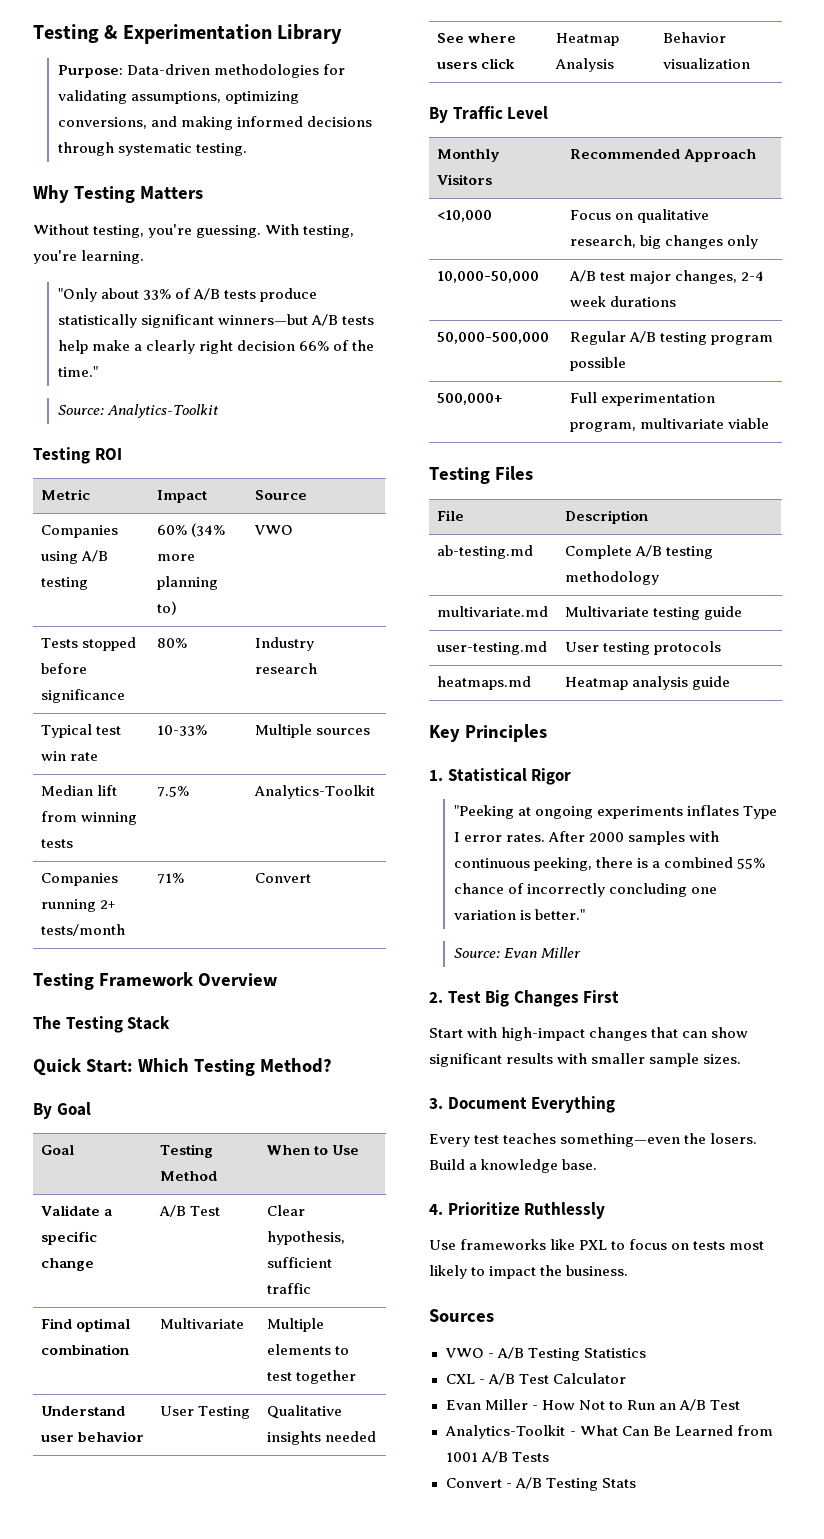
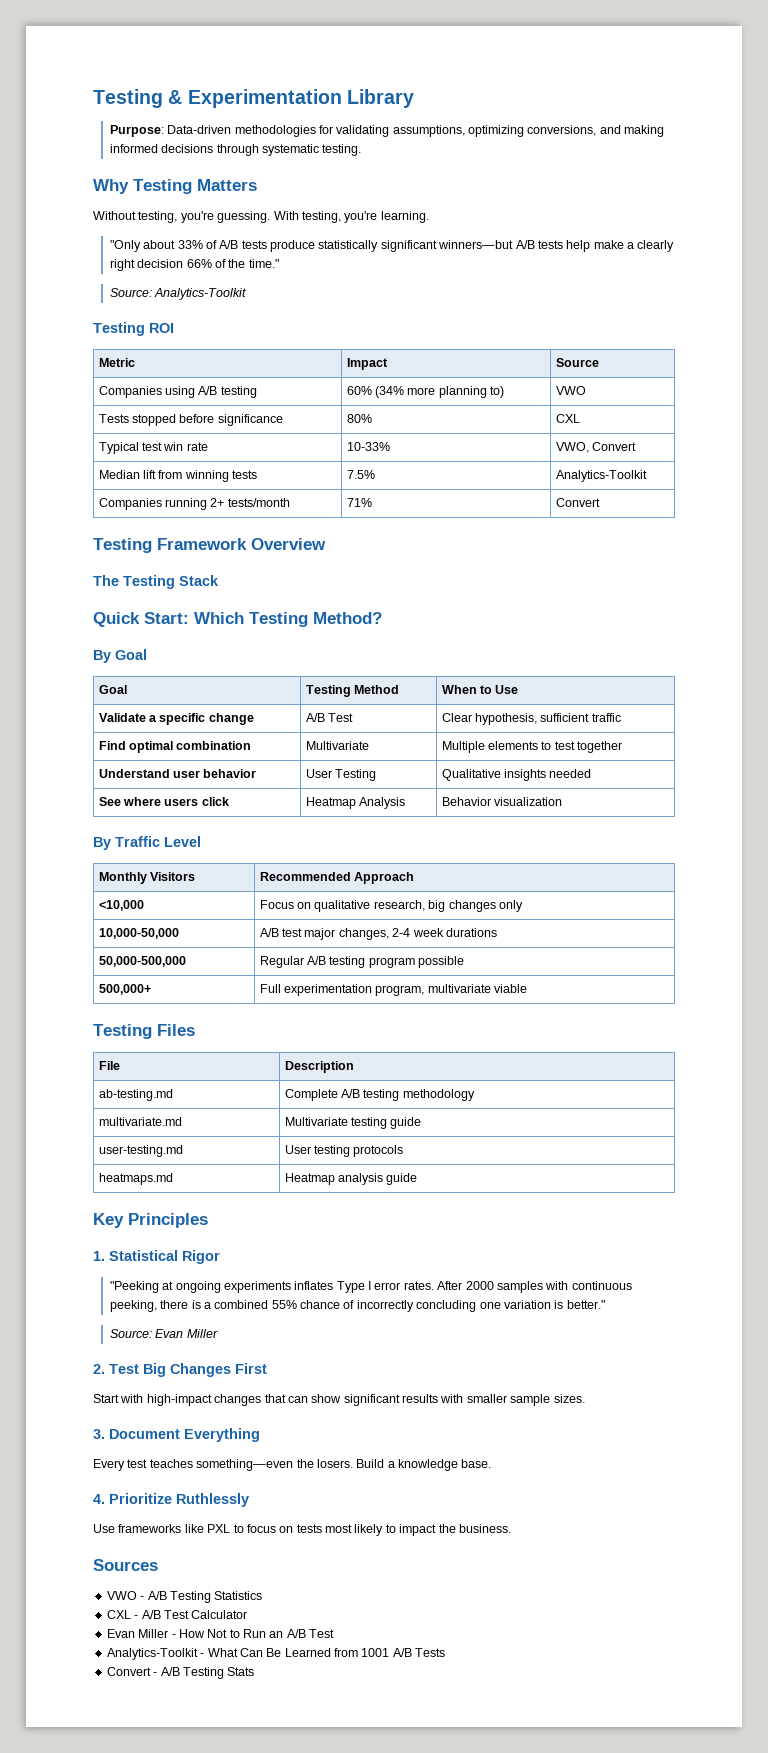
- Tests stopped before significance | 80% | Industry research
+ Tests stopped before significance | 80% | CXL
- Typical test win rate | 10-33% | Multiple sources
+ Typical test win rate | 10-33% | VWO, Convert

